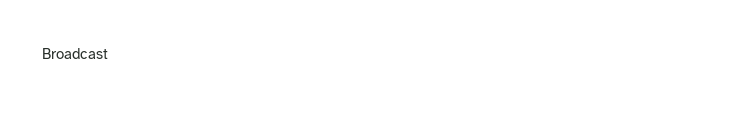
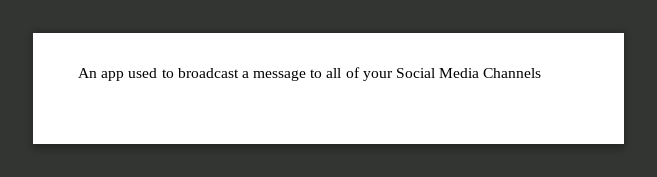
- Broadcast
+ An app used to broadcast a message to all of your Social Media Channels

